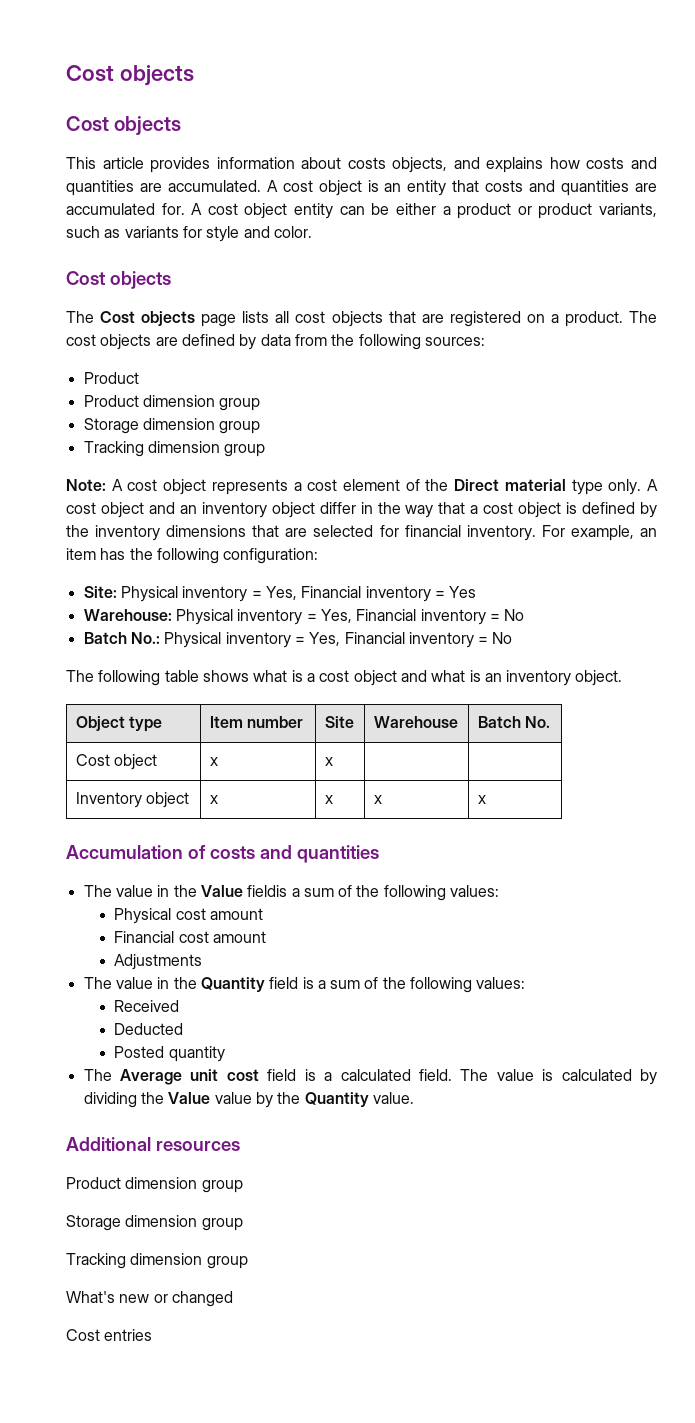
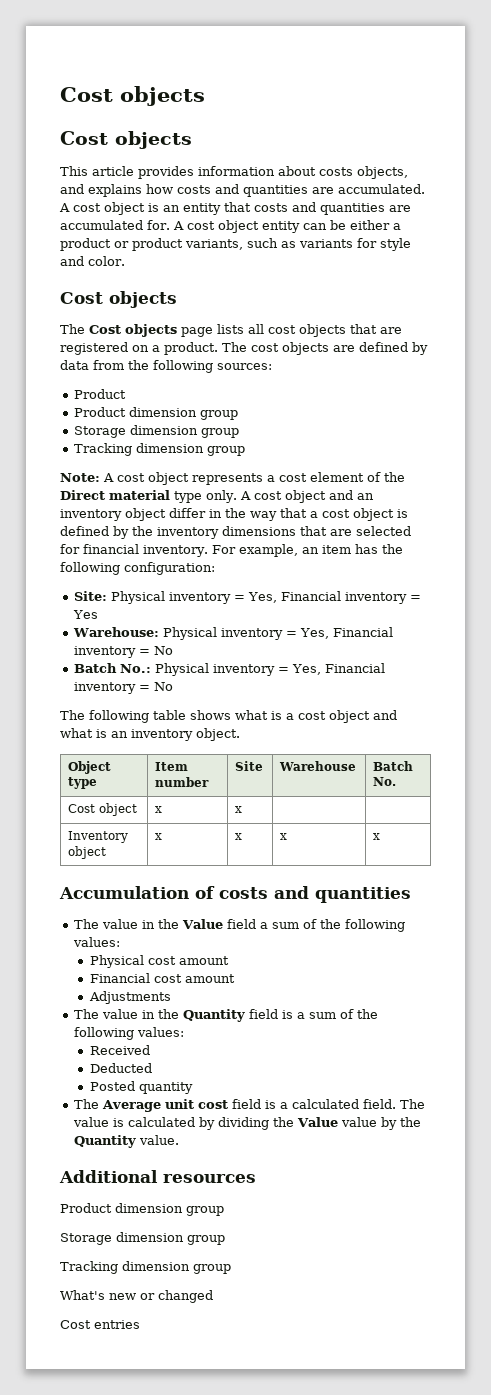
- The value in the Value fieldis a sum of the following values:
+ The value in the Value field a sum of the following values:

